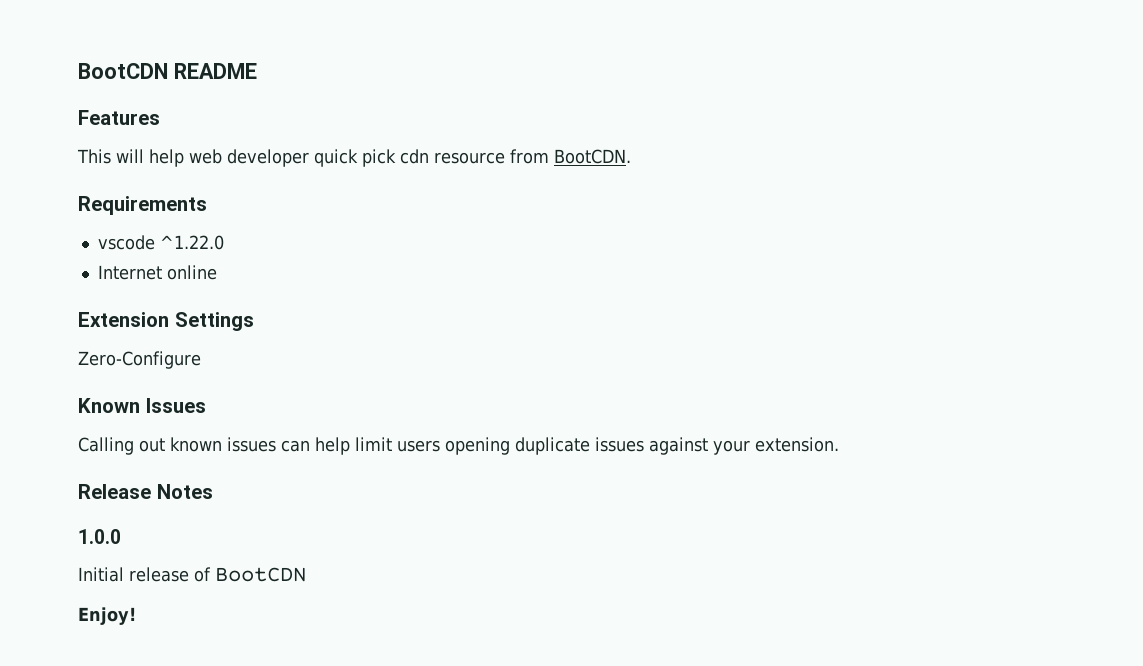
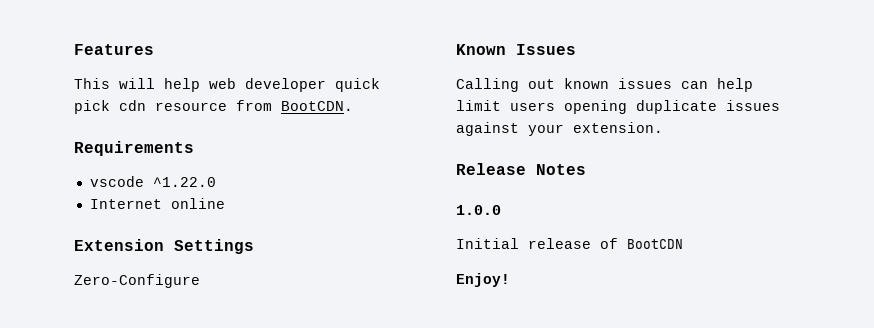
- BootCDN README

